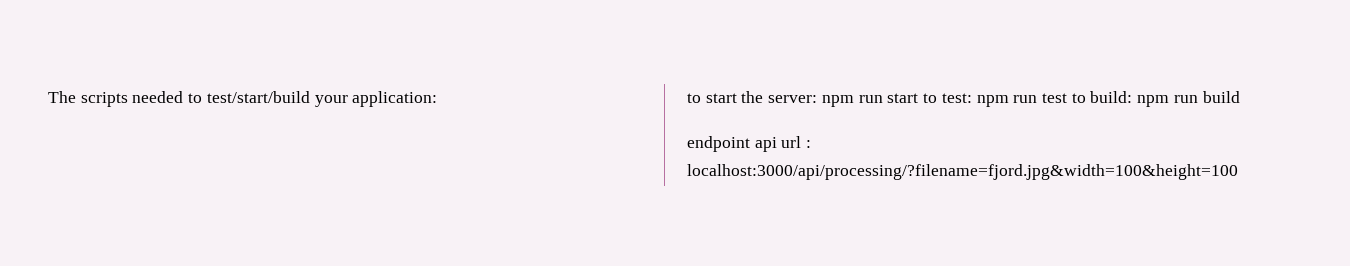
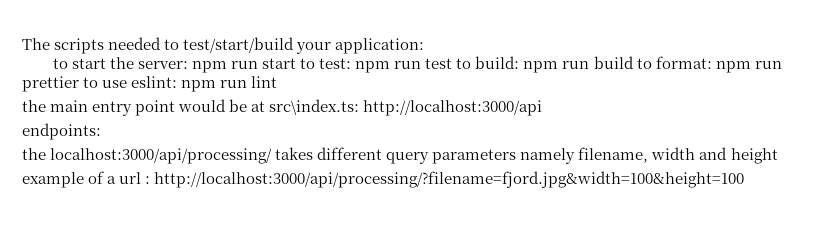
- to start the server: npm run start to test: npm run test to build: npm run build
- endpoint api url : localhost:3000/api/processing/?filename=fjord.jpg&width=100&height=100
+ to start the server: npm run start to test: npm run test to build: npm run build to format: npm run prettier to use eslint: npm run lint
+ the main entry point would be at src\index.ts: http://localhost:3000/api
+ endpoints:
+ the localhost:3000/api/processing/ takes different query parameters namely filename, width and height
+ example of a url : http://localhost:3000/api/processing/?filename=fjord.jpg&width=100&height=100

